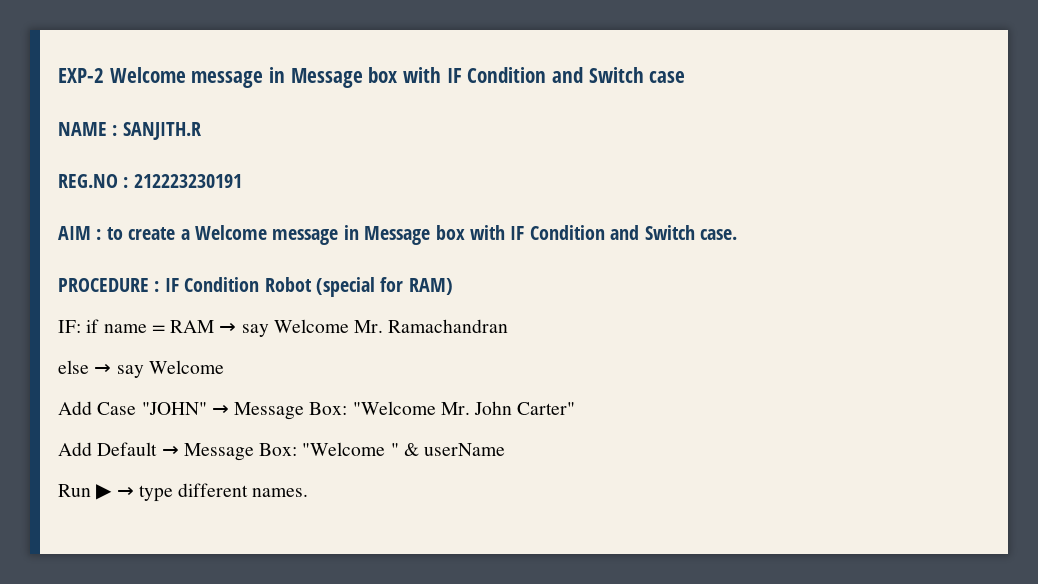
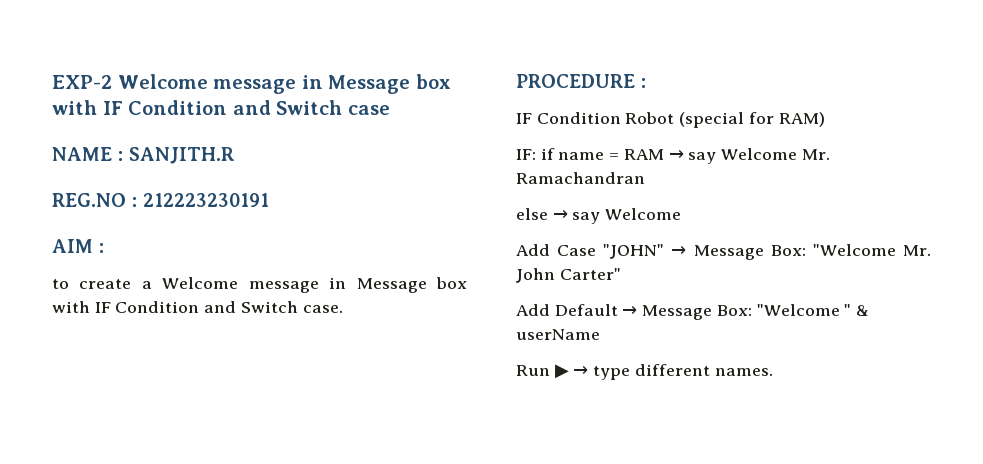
- AIM : to create a Welcome message in Message box with IF Condition and Switch case.
+ AIM :
+ to create a Welcome message in Message box with IF Condition and Switch case.
- PROCEDURE : IF Condition Robot (special for RAM)
+ PROCEDURE :
+ IF Condition Robot (special for RAM)

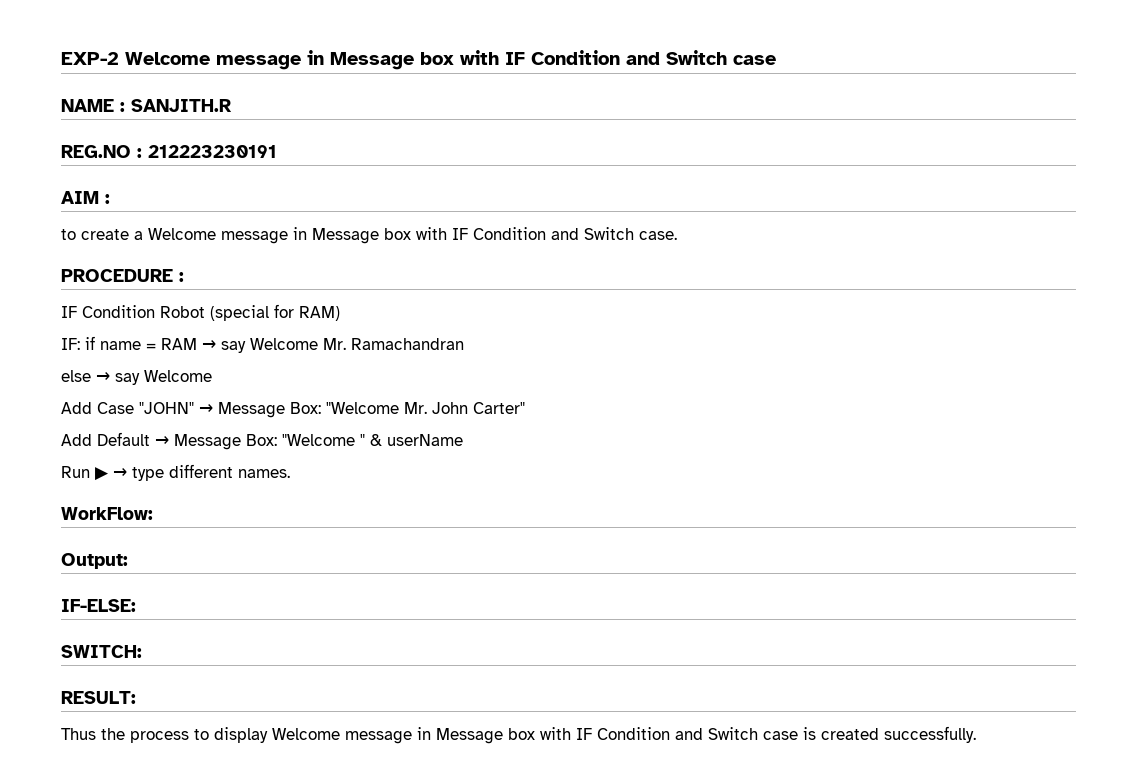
+ WorkFlow:
+ Output:
+ IF-ELSE:
+ SWITCH:
+ RESULT:
+ Thus the process to display Welcome message in Message box with IF Condition and Switch case is created successfully.

